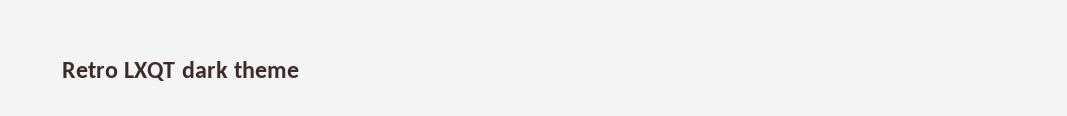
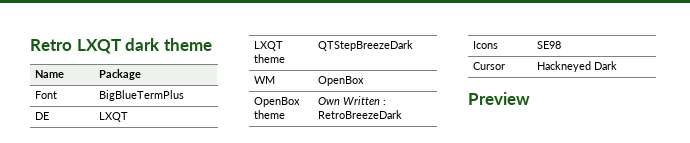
+ Name | Package
+ Font | BigBlueTermPlus
+ DE | LXQT
+ LXQT theme | QTStepBreezeDark
+ WM | OpenBox
+ OpenBox theme | Own Written : RetroBreezeDark
+ Icons | SE98
+ Cursor | Hackneyed Dark
+ Preview

